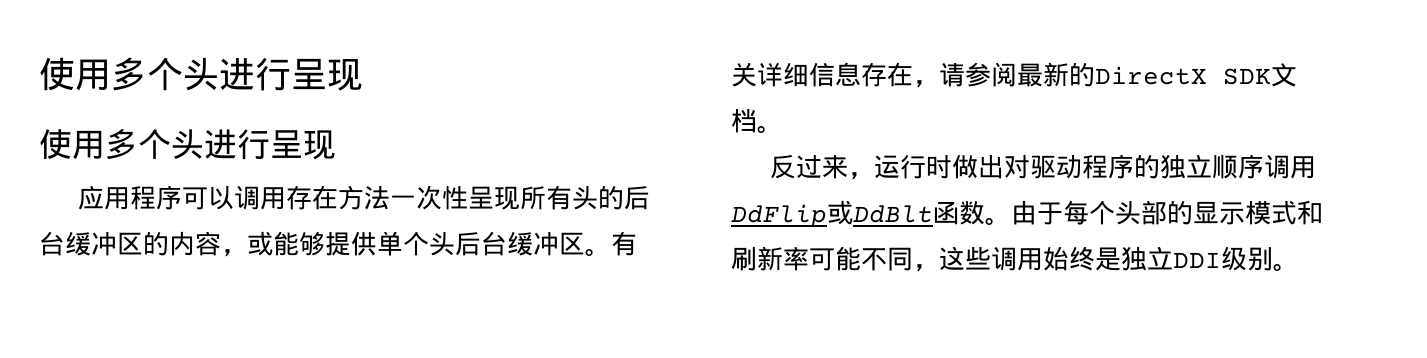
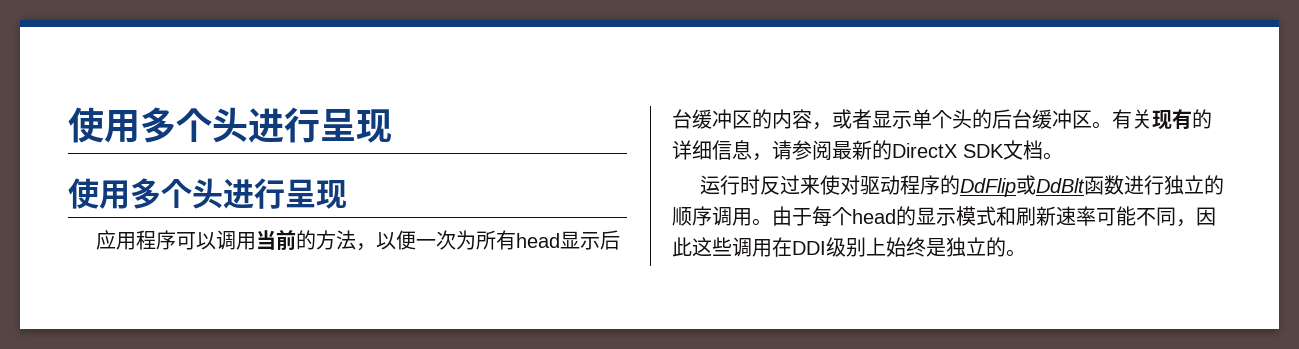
- 应用程序可以调用存在方法一次性呈现所有头的后台缓冲区的内容，或能够提供单个头后台缓冲区。
+ 应用程序可以调用当前的方法，以便一次为所有head显示后台缓冲区的内容，或者显示单个头的后台缓冲区。
- 有关详细信息存在，请参阅最新的DirectX SDK文档。
+ 有关现有的详细信息，请参阅最新的DirectX SDK文档。
- 反过来，运行时做出对驱动程序的独立顺序调用DdFlip或DdBlt函数。
+ 运行时反过来使对驱动程序的DdFlip或DdBlt函数进行独立的顺序调用。
- 由于每个头部的显示模式和刷新率可能不同，这些调用始终是独立DDI级别。
+ 由于每个head的显示模式和刷新速率可能不同，因此这些调用在DDI级别上始终是独立的。

